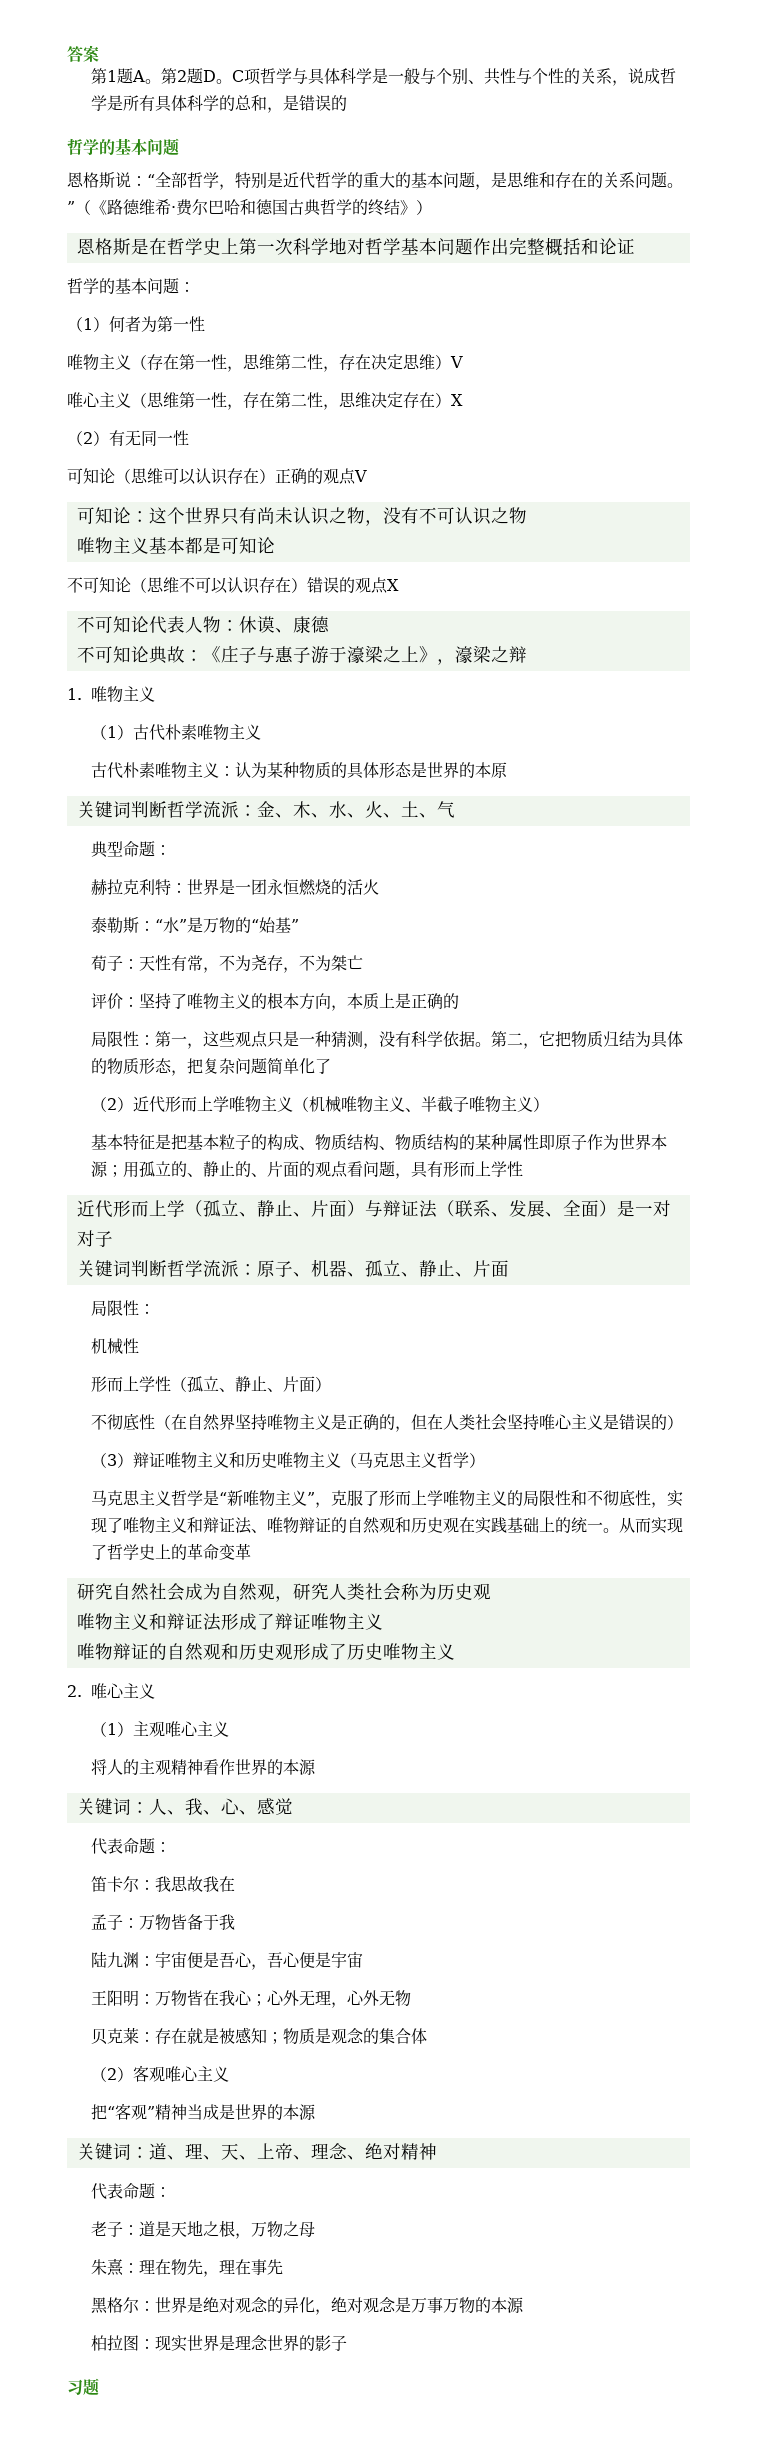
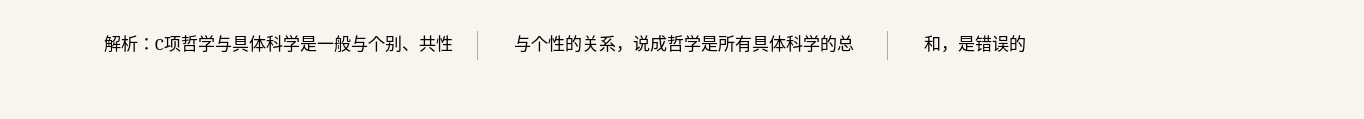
- 答案
- 第1题A。第2题D。C项哲学与具体科学是一般与个别、共性与个性的关系，说成哲学是所有具体科学的总和，是错误的
- 哲学的基本问题
- 恩格斯说：“全部哲学，特别是近代哲学的重大的基本问题，是思维和存在的关系问题。”（《路德维希·费尔巴哈和德国古典哲学的终结》）
- 恩格斯是在哲学史上第一次科学地对哲学基本问题作出完整概括和论证
- 哲学的基本问题：
- （1）何者为第一性
- 唯物主义（存在第一性，思维第二性，存在决定思维）V
- 唯心主义（思维第一性，存在第二性，思维决定存在）X
- （2）有无同一性
- 可知论（思维可以认识存在）正确的观点V
- 可知论：这个世界只有尚未认识之物，没有不可认识之物
- 唯物主义基本都是可知论
- 不可知论（思维不可以认识存在）错误的观点X
- 不可知论代表人物：休谟、康德
- 不可知论典故：《庄子与惠子游于濠梁之上》，濠梁之辩
- 1.唯物主义
- （1）古代朴素唯物主义
- 古代朴素唯物主义：认为某种物质的具体形态是世界的本原
- 关键词判断哲学流派：金、木、水、火、土、气
- 典型命题：
- 赫拉克利特：世界是一团永恒燃烧的活火
- 泰勒斯：“水”是万物的“始基”
- 荀子：天性有常，不为尧存，不为桀亡
- 评价：坚持了唯物主义的根本方向，本质上是正确的
- 局限性：第一，这些观点只是一种猜测，没有科学依据。第二，它把物质归结为具体的物质形态，把复杂问题简单化了
- （2）近代形而上学唯物主义（机械唯物主义、半截子唯物主义）
- 基本特征是把基本粒子的构成、物质结构、物质结构的某种属性即原子作为世界本源；用孤立的、静止的、片面的观点看问题，具有形而上学性
- 近代形而上学（孤立、静止、片面）与辩证法（联系、发展、全面）是一对对子
- 关键词判断哲学流派：原子、机器、孤立、静止、片面
- 局限性：
- 机械性
- 形而上学性（孤立、静止、片面）
- 不彻底性（在自然界坚持唯物主义是正确的，但在人类社会坚持唯心主义是错误的）
- （3）辩证唯物主义和历史唯物主义（马克思主义哲学）
- 马克思主义哲学是“新唯物主义”，克服了形而上学唯物主义的局限性和不彻底性，实现了唯物主义和辩证法、唯物辩证的自然观和历史观在实践基础上的统一。从而实现了哲学史上的革命变革
- 研究自然社会成为自然观，研究人类社会称为历史观
- 唯物主义和辩证法形成了辩证唯物主义
- 唯物辩证的自然观和历史观形成了历史唯物主义
- 2.唯心主义
- （1）主观唯心主义
- 将人的主观精神看作世界的本源
- 关键词：人、我、心、感觉
- 代表命题：
- 笛卡尔：我思故我在
- 孟子：万物皆备于我
- 陆九渊：宇宙便是吾心，吾心便是宇宙
- 王阳明：万物皆在我心；心外无理，心外无物
- 贝克莱：存在就是被感知；物质是观念的集合体
- （2）客观唯心主义
- 把“客观”精神当成是世界的本源
- 关键词：道、理、天、上帝、理念、绝对精神
- 代表命题：
- 老子：道是天地之根，万物之母
- 朱熹：理在物先，理在事先
- 黑格尔：世界是绝对观念的异化，绝对观念是万事万物的本源
- 柏拉图：现实世界是理念世界的影子
- 习题
+ 解析：C项哲学与具体科学是一般与个别、共性与个性的关系，说成哲学是所有具体科学的总和，是错误的

